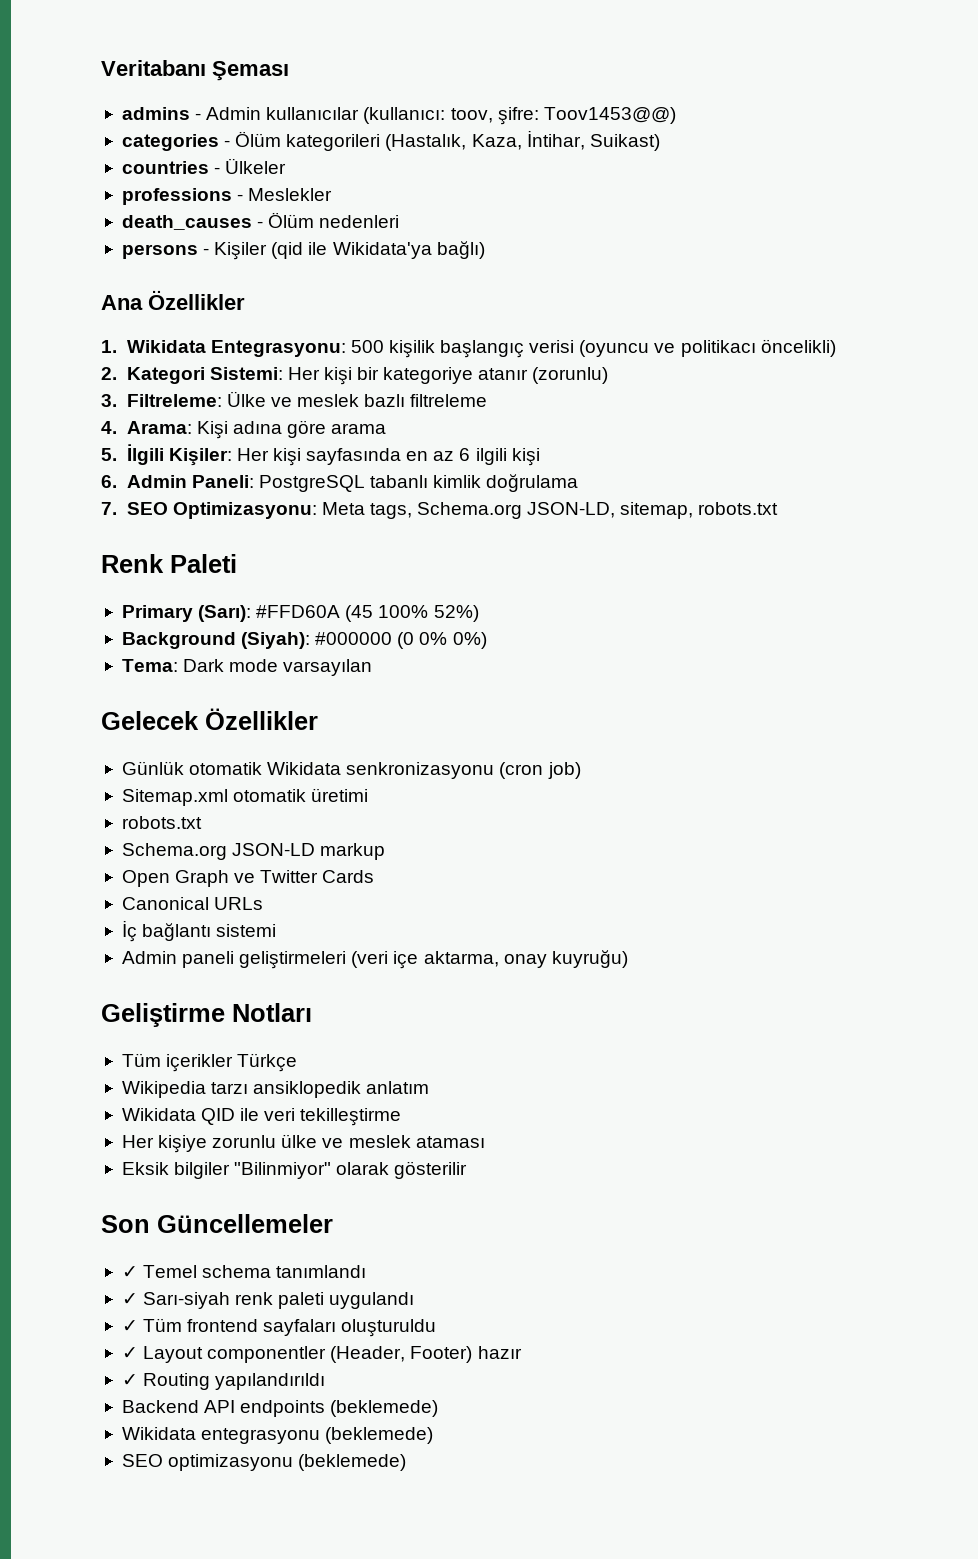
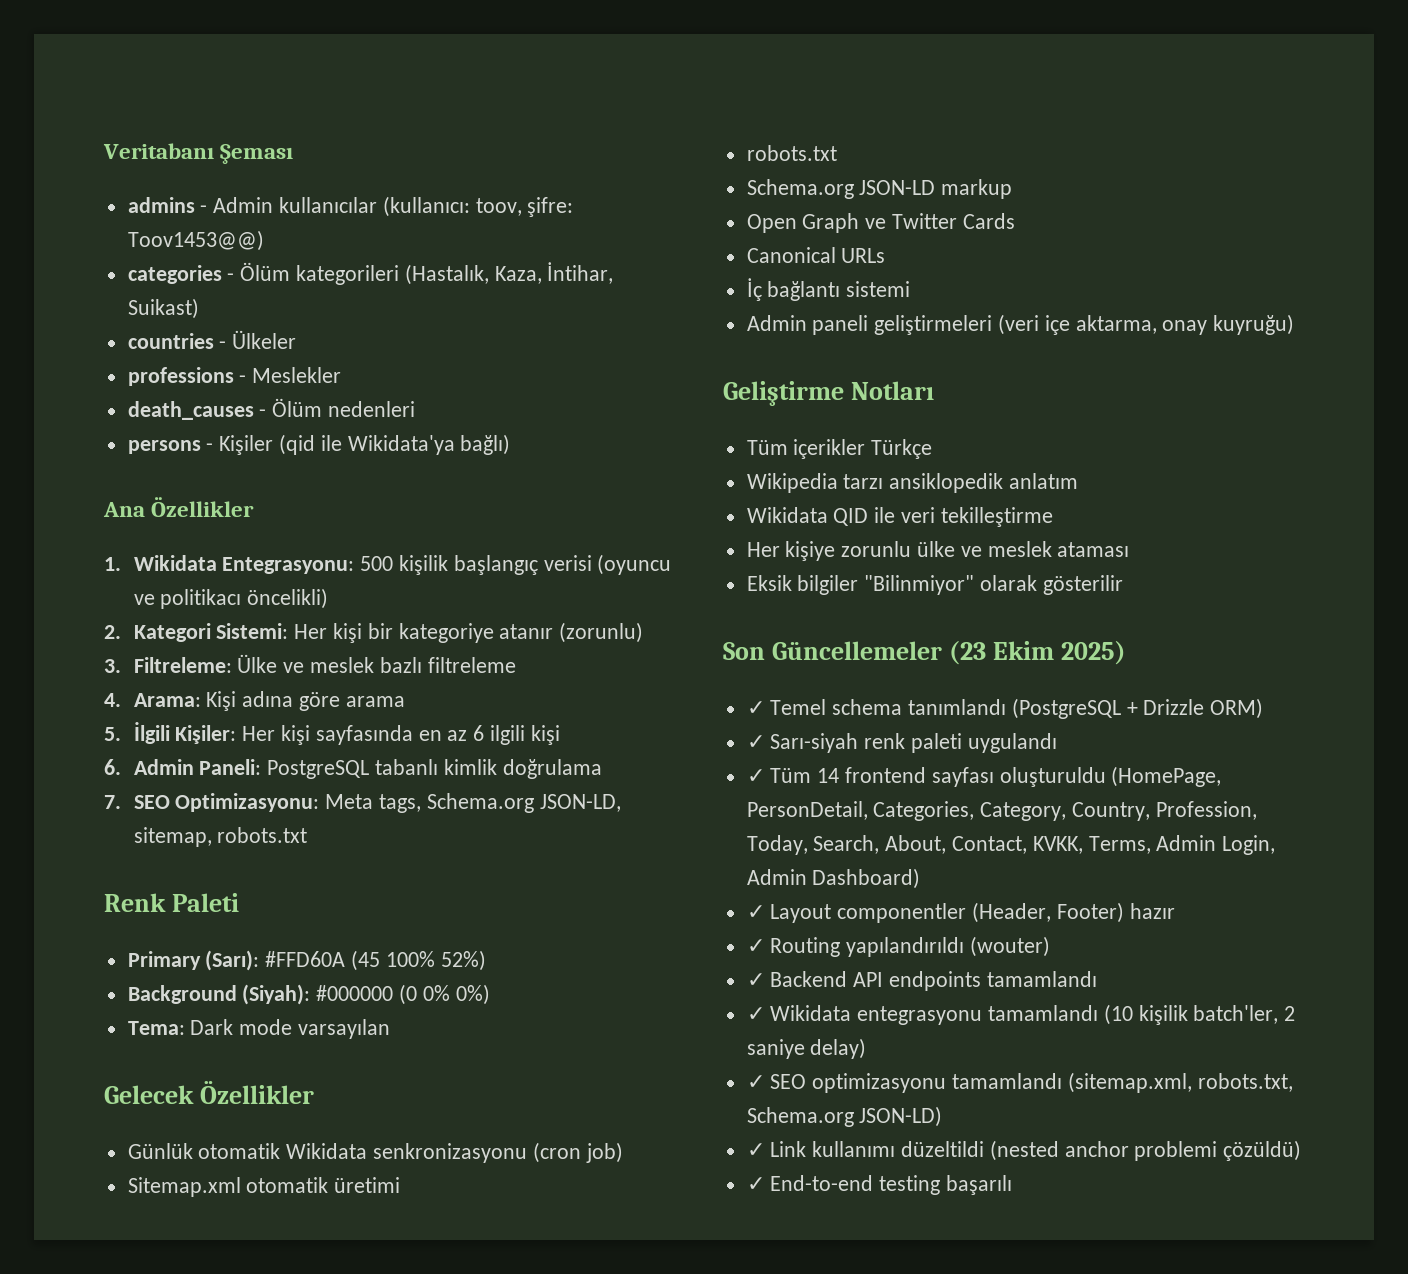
- Son Güncellemeler
+ Son Güncellemeler (23 Ekim 2025)
- ✓ Temel schema tanımlandı
+ ✓ Temel schema tanımlandı (PostgreSQL + Drizzle ORM)
- ✓ Tüm frontend sayfaları oluşturuldu
+ ✓ Tüm 14 frontend sayfası oluşturuldu (HomePage, PersonDetail, Categories, Category, Country, Profession, Today, Search, About, Contact, KVKK, Terms, Admin Login, Admin Dashboard)
- ✓ Routing yapılandırıldı
- Backend API endpoints (beklemede)
- Wikidata entegrasyonu (beklemede)
- SEO optimizasyonu (beklemede)
+ ✓ Routing yapılandırıldı (wouter)
+ ✓ Backend API endpoints tamamlandı
+ ✓ Wikidata entegrasyonu tamamlandı (10 kişilik batch'ler, 2 saniye delay)
+ ✓ SEO optimizasyonu tamamlandı (sitemap.xml, robots.txt, Schema.org JSON-LD)
+ ✓ Link kullanımı düzeltildi (nested anchor problemi çözüldü)
+ ✓ End-to-end testing başarılı

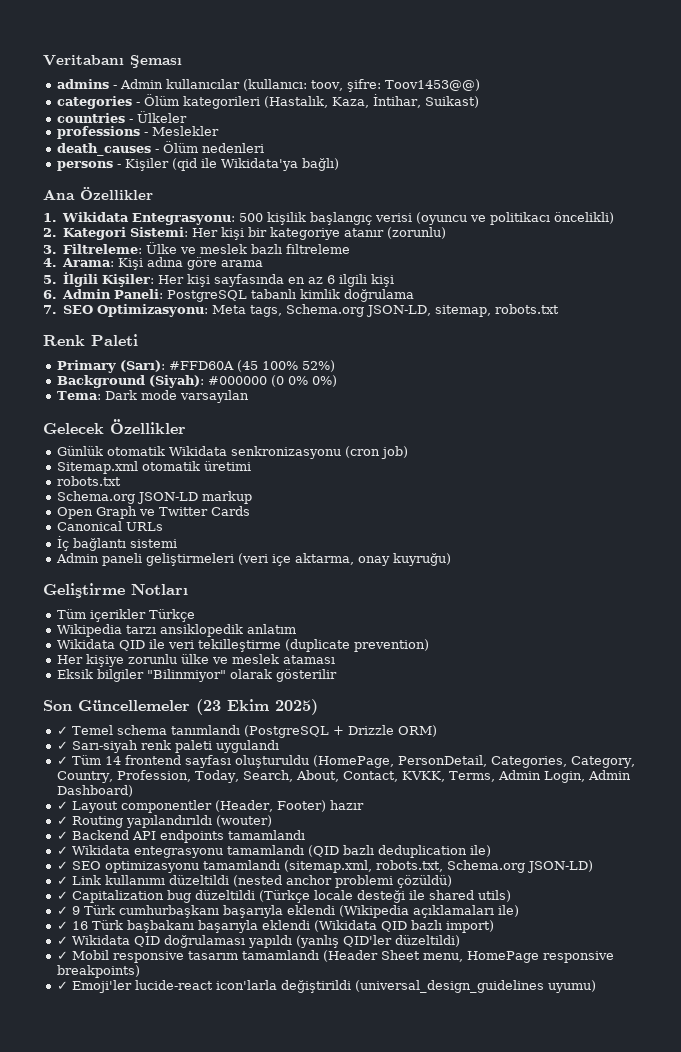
- Wikidata QID ile veri tekilleştirme
+ Wikidata QID ile veri tekilleştirme (duplicate prevention)
- ✓ Wikidata entegrasyonu tamamlandı (10 kişilik batch'ler, 2 saniye delay)
+ ✓ Wikidata entegrasyonu tamamlandı (QID bazlı deduplication ile)
- ✓ End-to-end testing başarılı
+ ✓ Capitalization bug düzeltildi (Türkçe locale desteği ile shared utils)
+ ✓ 9 Türk cumhurbaşkanı başarıyla eklendi (Wikipedia açıklamaları ile)
+ ✓ 16 Türk başbakanı başarıyla eklendi (Wikidata QID bazlı import)
+ ✓ Wikidata QID doğrulaması yapıldı (yanlış QID'ler düzeltildi)
+ ✓ Mobil responsive tasarım tamamlandı (Header Sheet menu, HomePage responsive breakpoints)
+ ✓ Emoji'ler lucide-react icon'larla değiştirildi (universal_design_guidelines uyumu)

